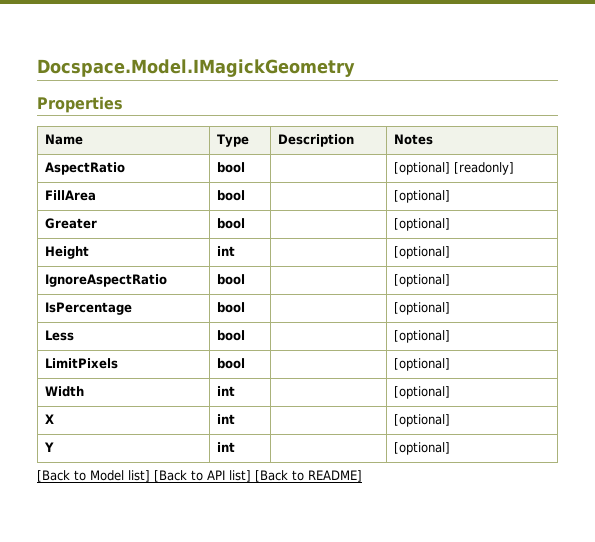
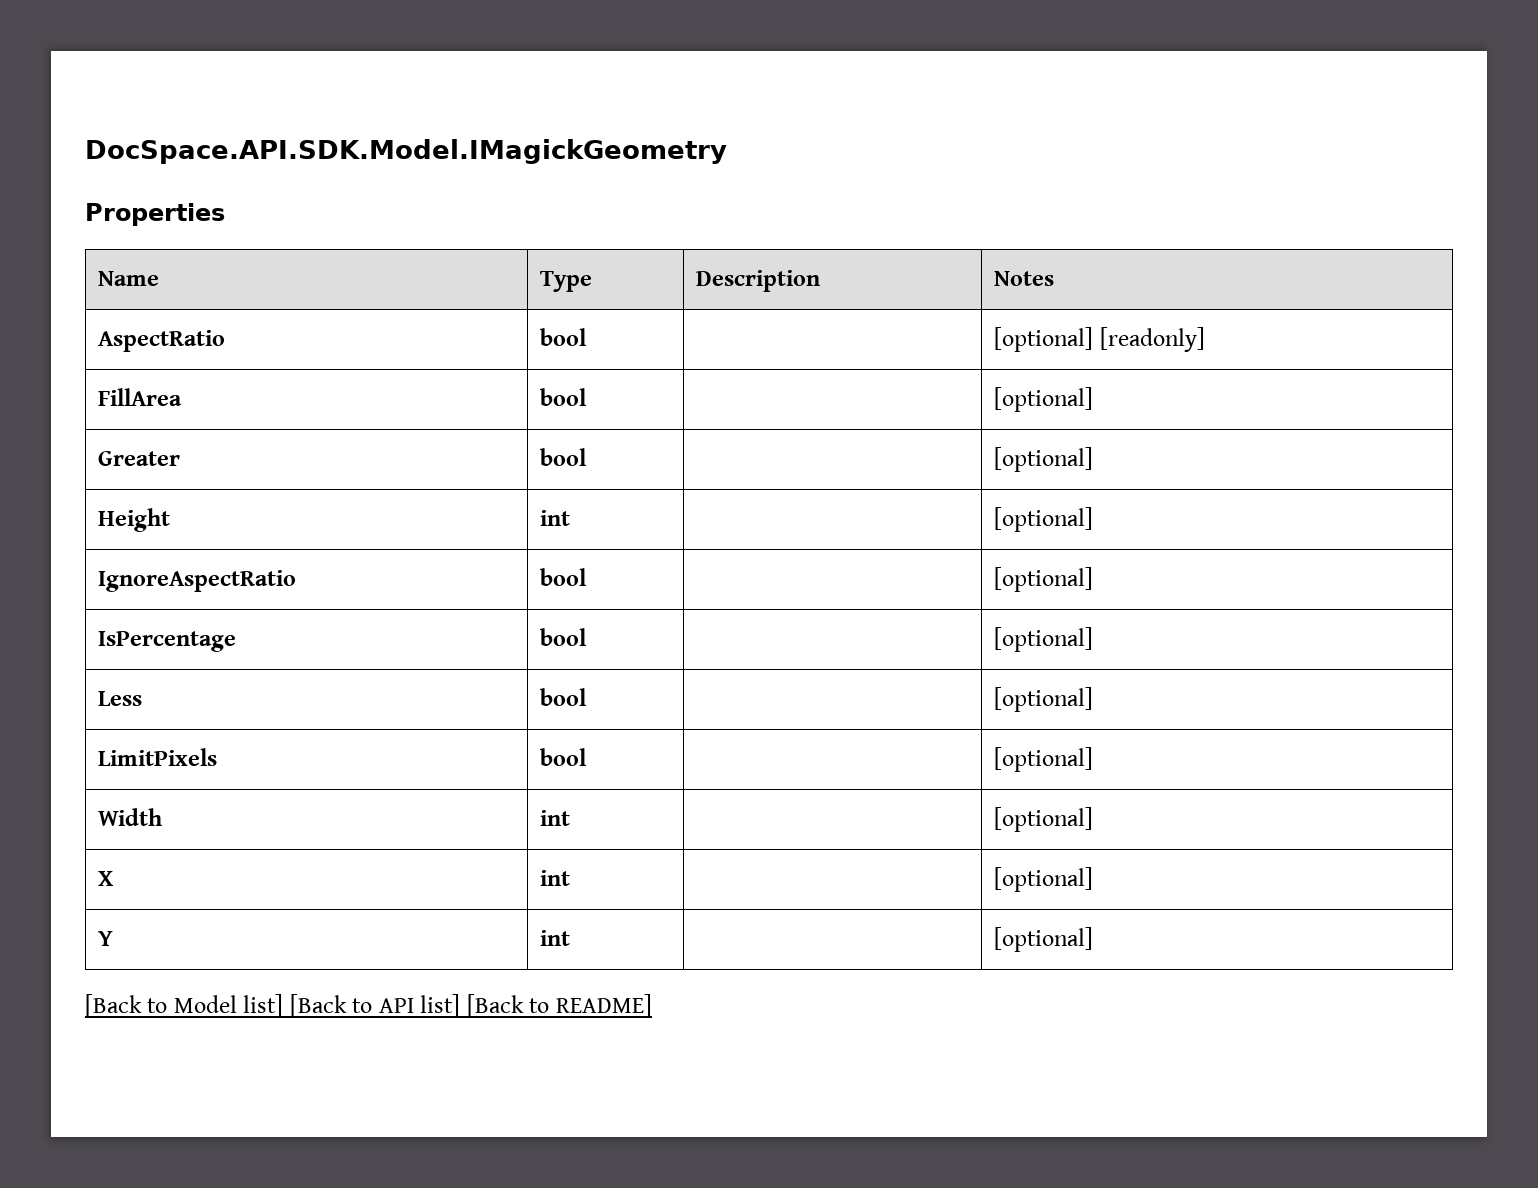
- Docspace.Model.IMagickGeometry
+ DocSpace.API.SDK.Model.IMagickGeometry

